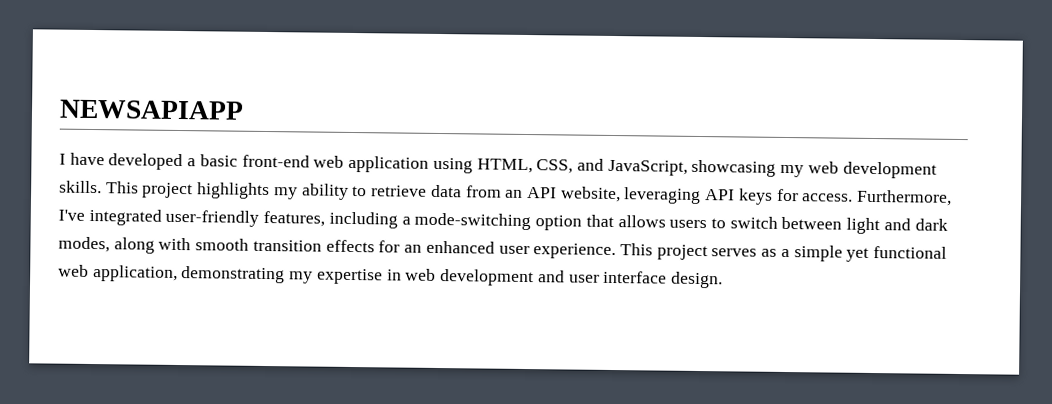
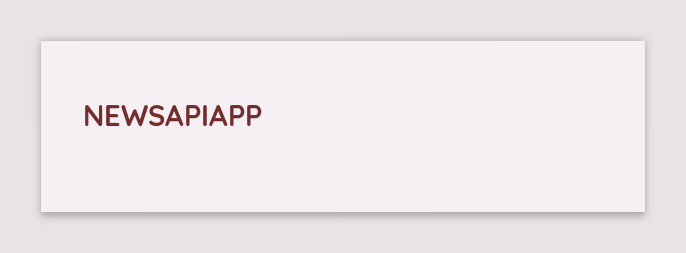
- I have developed a basic front-end web application using HTML, CSS, and JavaScript, showcasing my web development skills. This project highlights my ability to retrieve data from an API website, leveraging API keys for access. Furthermore, I've integrated user-friendly features, including a mode-switching option that allows users to switch between light and dark modes, along with smooth transition effects for an enhanced user experience. This project serves as a simple yet functional web application, demonstrating my expertise in web development and user interface design.

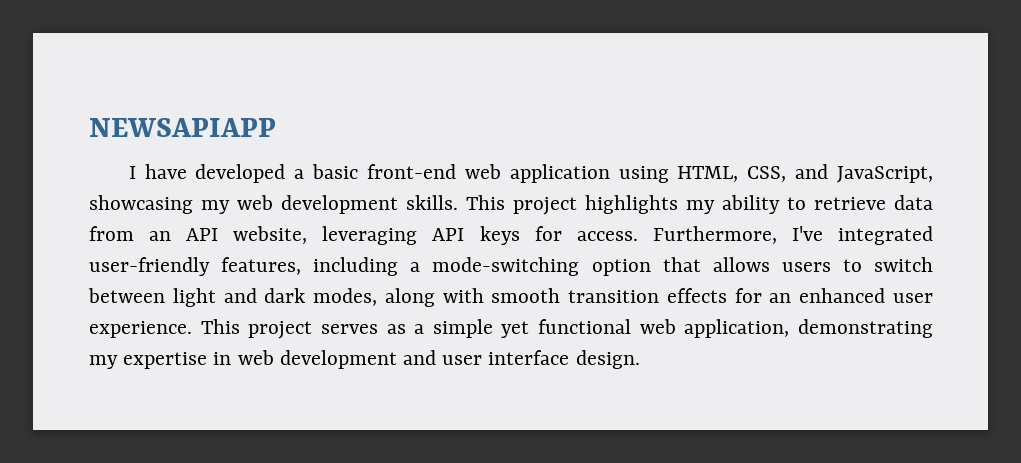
+ I have developed a basic front-end web application using HTML, CSS, and JavaScript, showcasing my web development skills. This project highlights my ability to retrieve data from an API website, leveraging API keys for access. Furthermore, I've integrated user-friendly features, including a mode-switching option that allows users to switch between light and dark modes, along with smooth transition effects for an enhanced user experience. This project serves as a simple yet functional web application, demonstrating my expertise in web development and user interface design.

